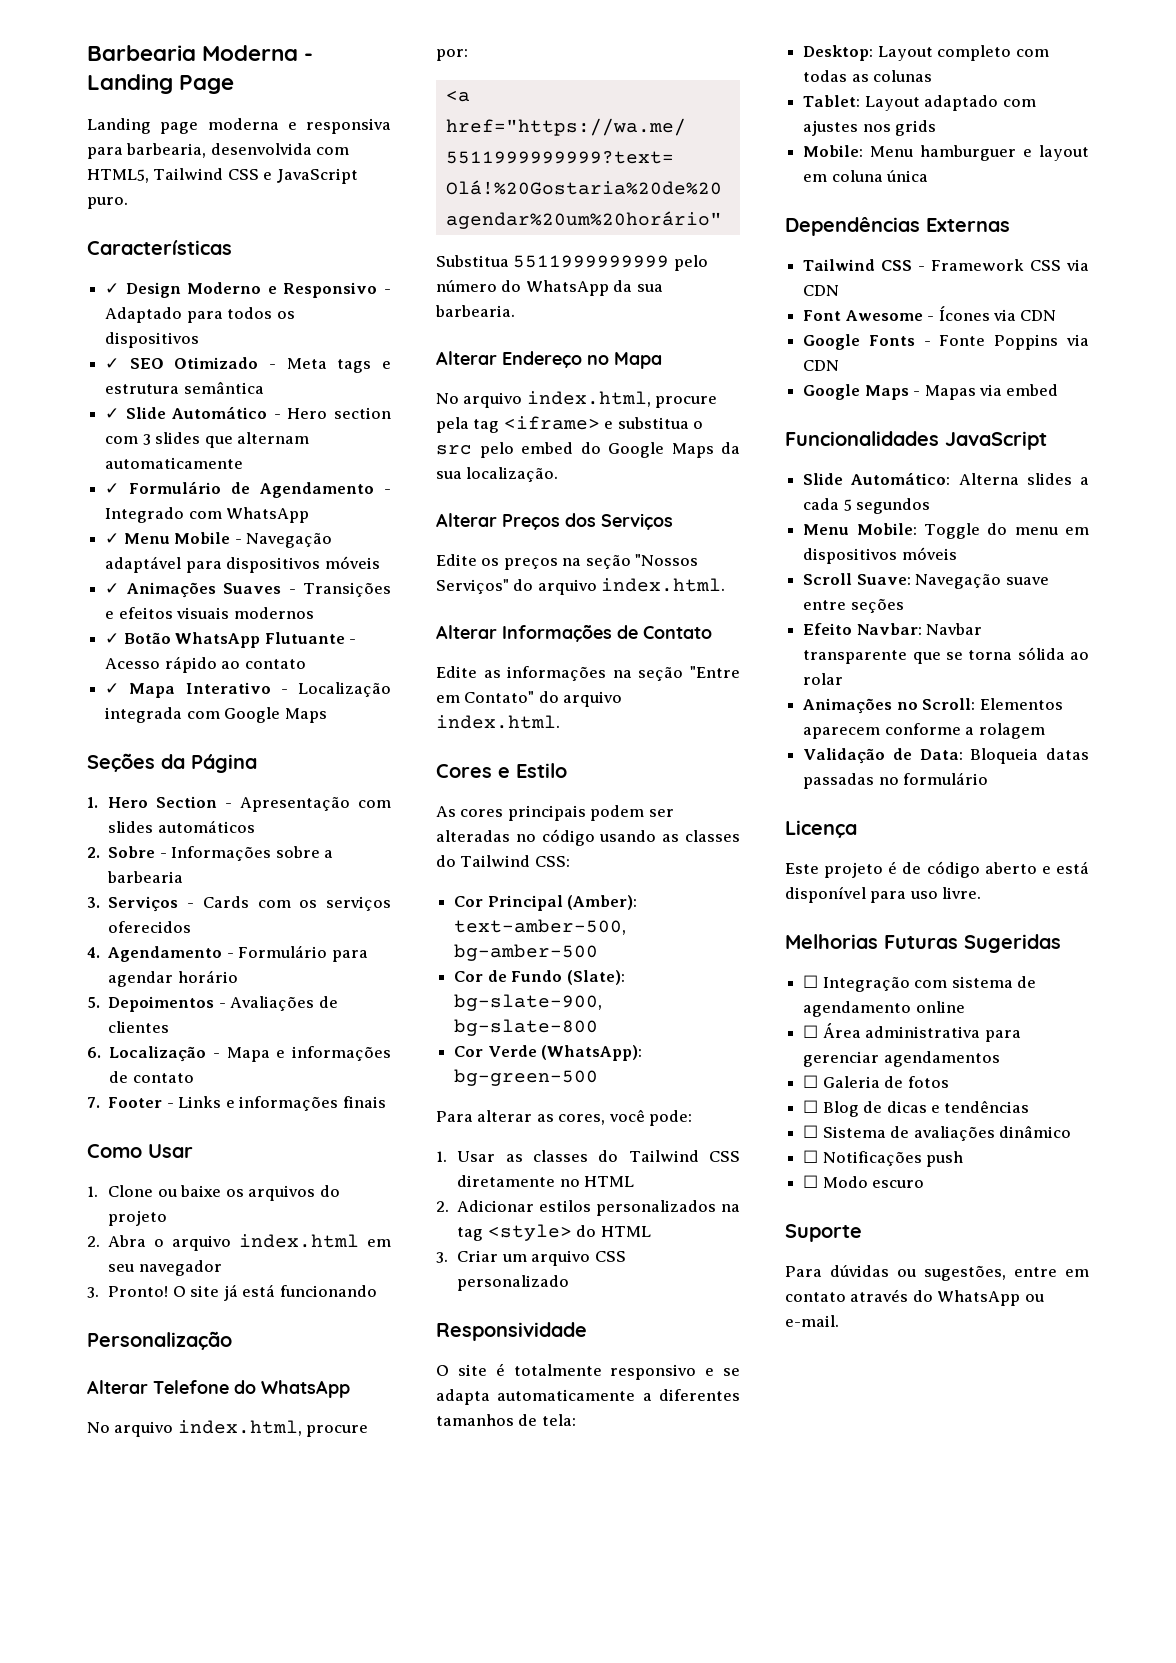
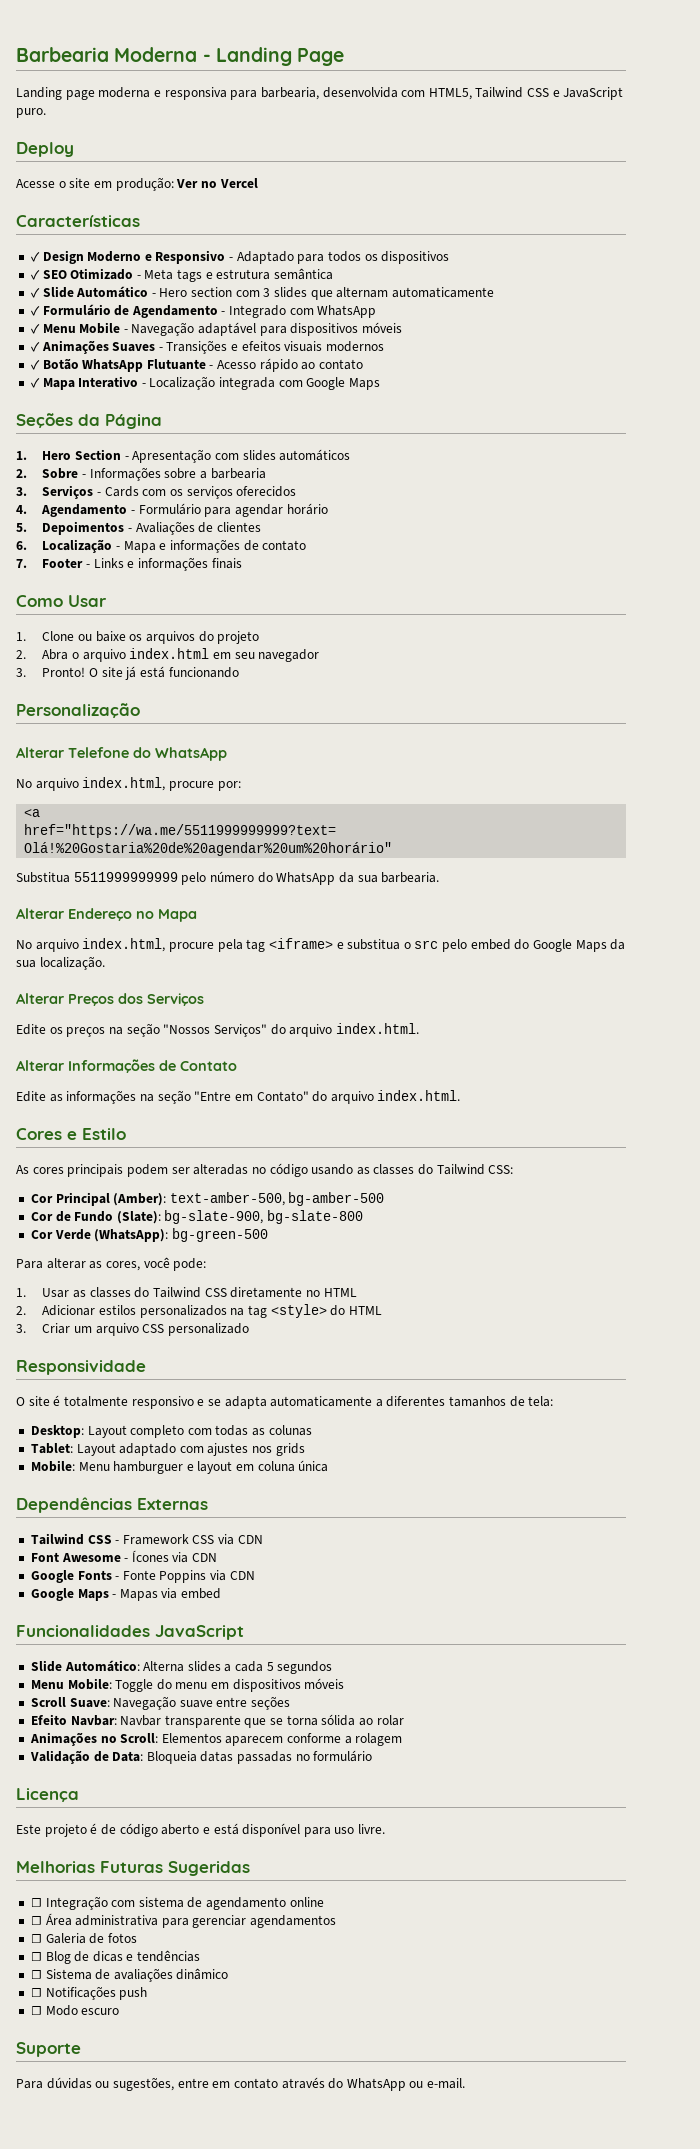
+ Deploy
+ Acesse o site em produção: Ver no Vercel

